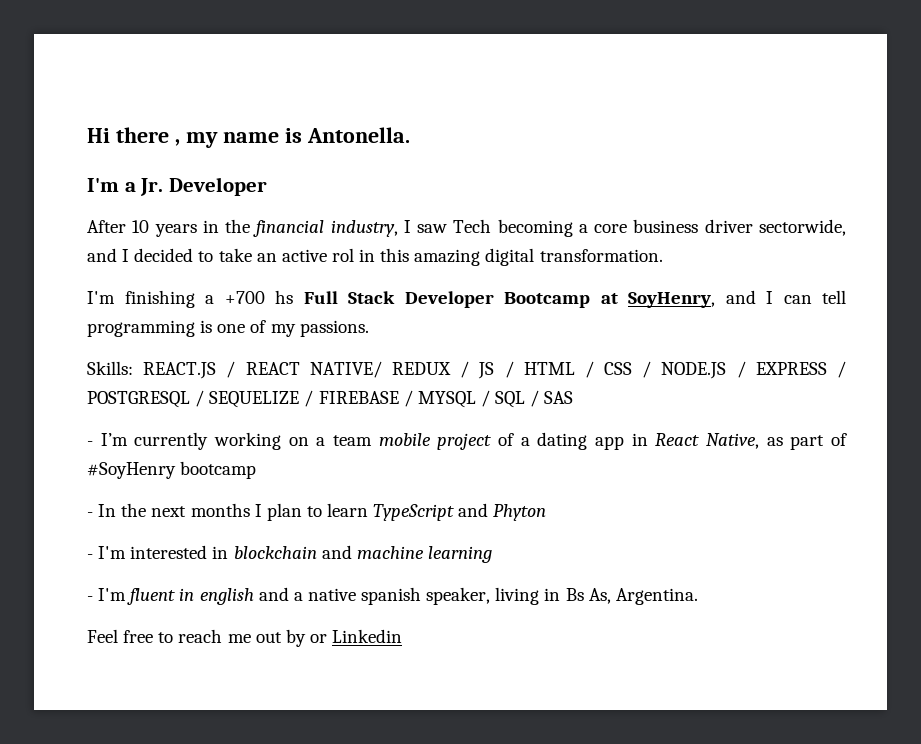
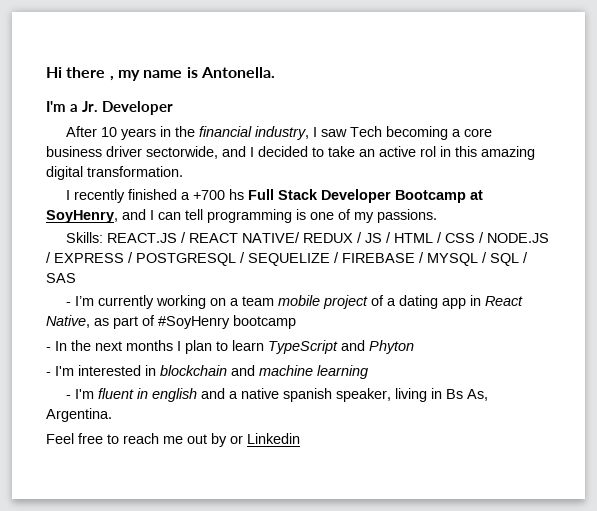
- I'm finishing a +700 hs Full Stack Developer Bootcamp at SoyHenry, and I can tell programming is one of my passions.
+ I recently finished a +700 hs Full Stack Developer Bootcamp at SoyHenry, and I can tell programming is one of my passions.

